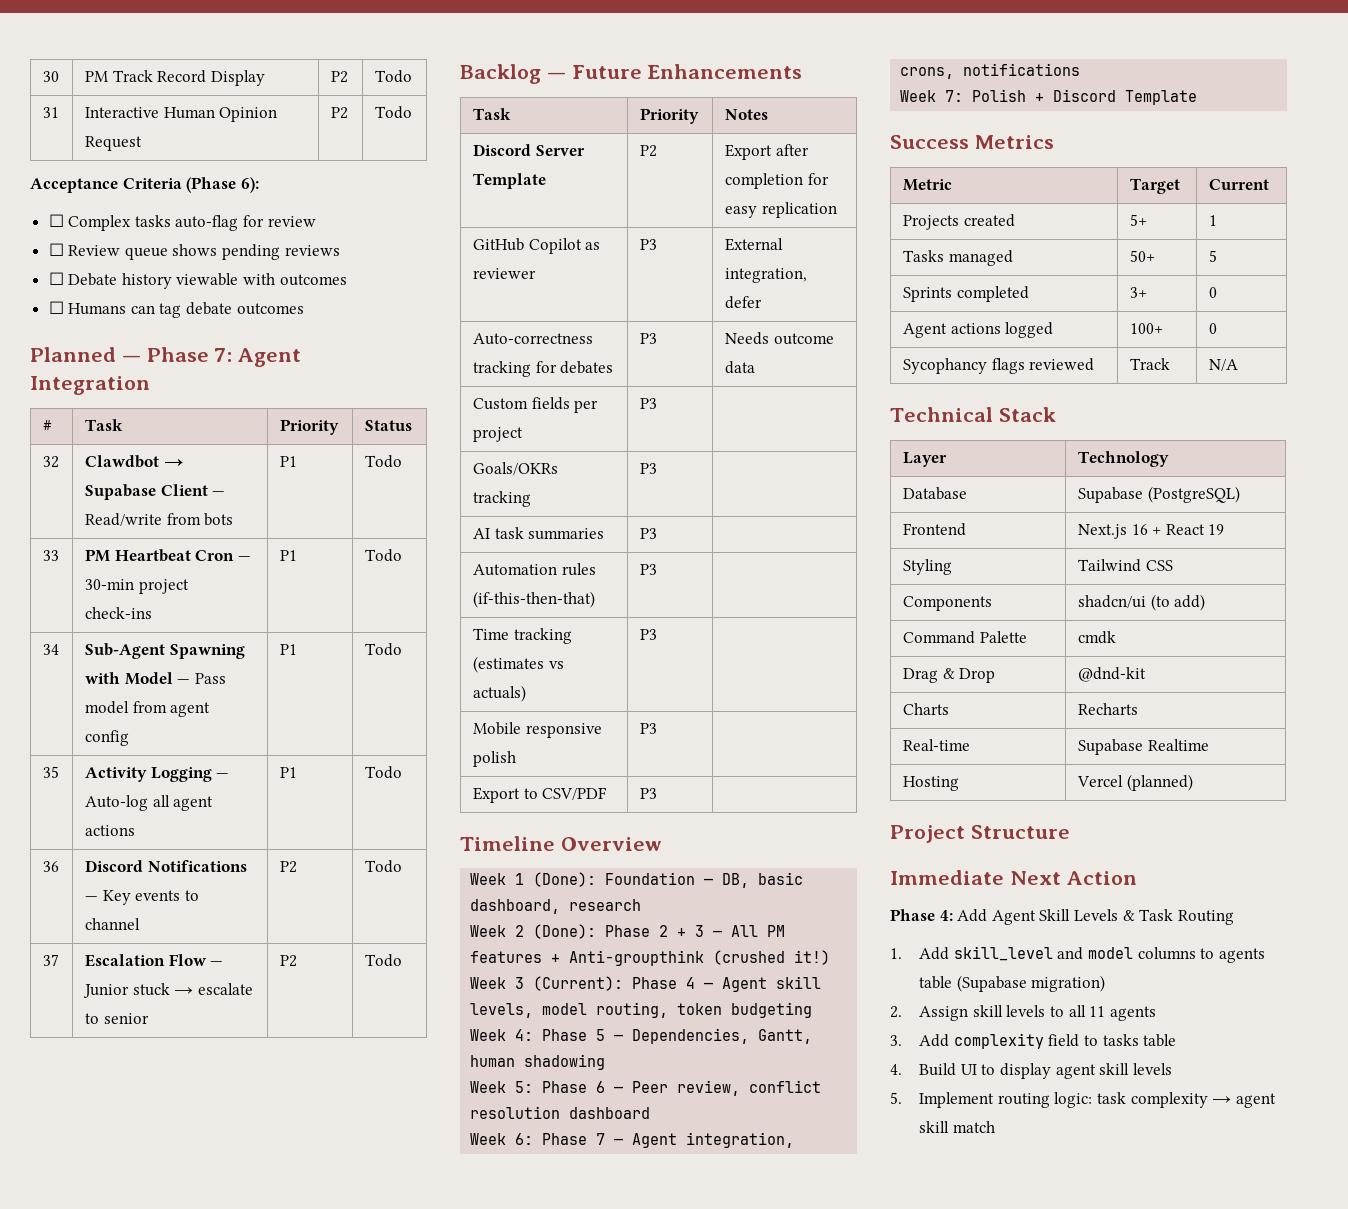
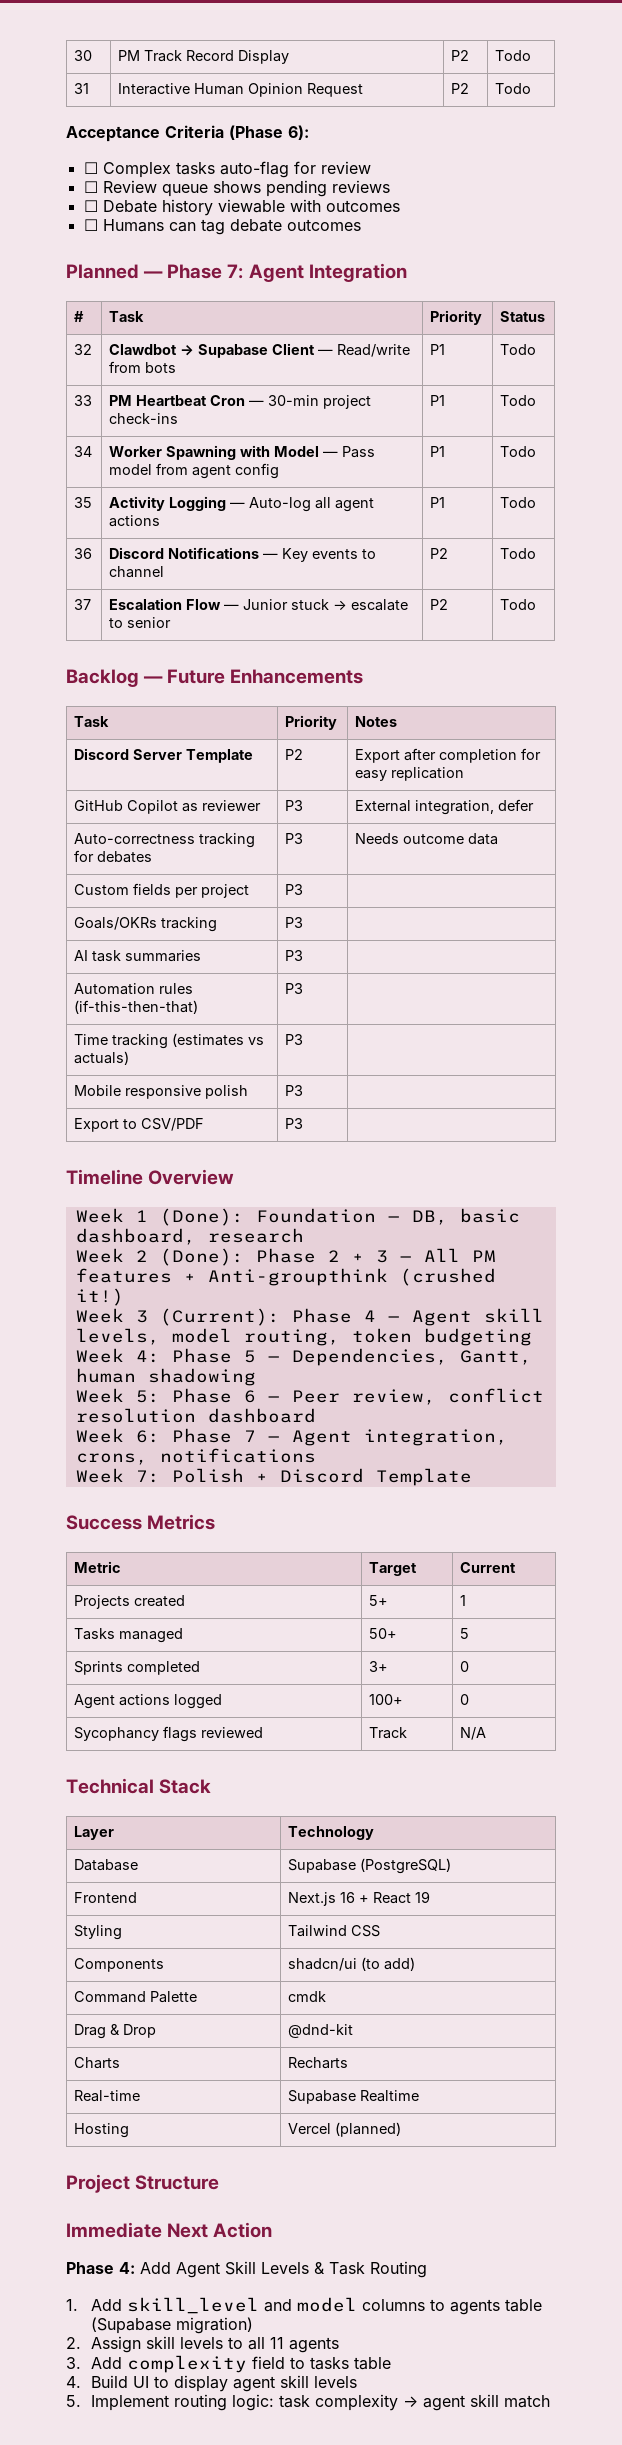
- 34 | Sub-Agent Spawning with Model — Pass model from agent config | P1 | Todo
+ 34 | Worker Spawning with Model — Pass model from agent config | P1 | Todo

